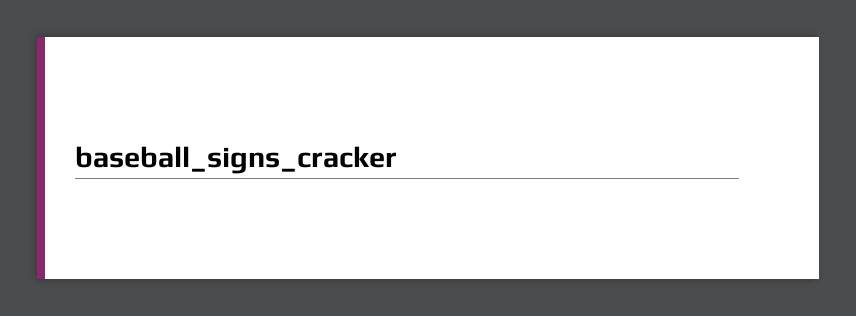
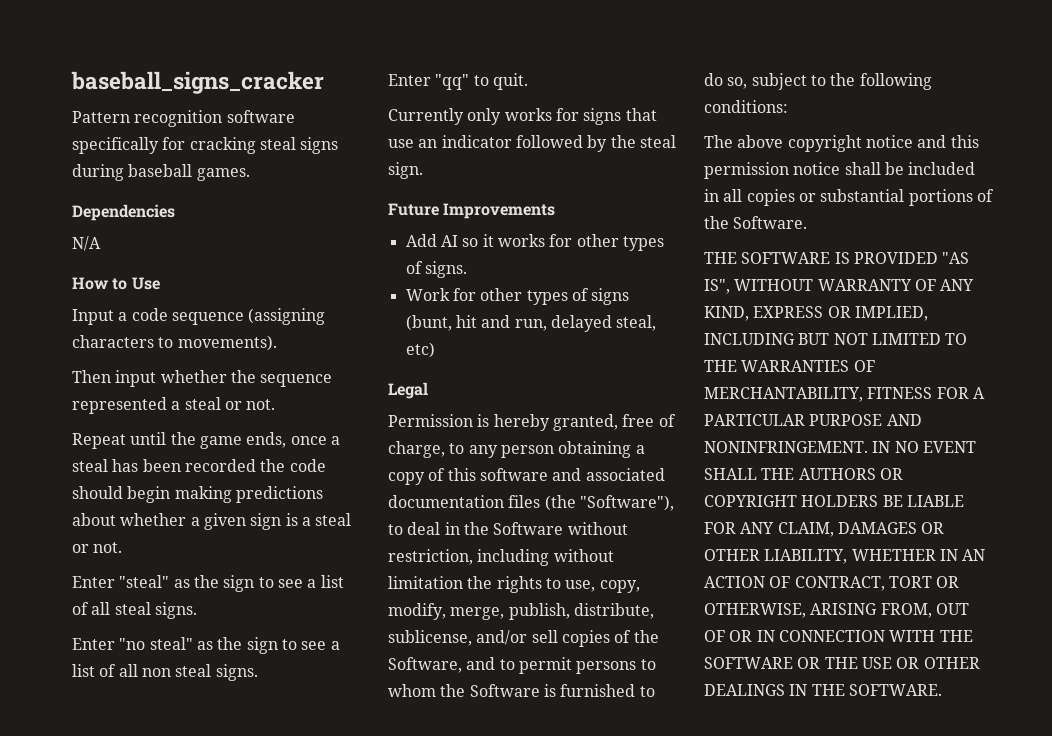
+ Pattern recognition software specifically for cracking steal signs during baseball games.
+ Dependencies
+ N/A
+ How to Use
+ Input a code sequence (assigning characters to movements).
+ Then input whether the sequence represented a steal or not.
+ Repeat until the game ends, once a steal has been recorded the code should begin making predictions about whether a given sign is a steal or not.
+ Enter "steal" as the sign to see a list of all steal signs.
+ Enter "no steal" as the sign to see a list of all non steal signs.
+ Enter "qq" to quit.
+ Currently only works for signs that use an indicator followed by the steal sign.
+ Future Improvements
+ Add AI so it works for other types of signs.
+ Work for other types of signs (bunt, hit and run, delayed steal, etc)
+ Legal
+ Permission is hereby granted, free of charge, to any person obtaining a copy of this software and associated documentation files (the "Software"), to deal in the Software without restriction, including without limitation the rights to use, copy, modify, merge, publish, distribute, sublicense, and/or sell copies of the Software, and to permit persons to whom the Software is furnished to do so, subject to the following conditions:
+ The above copyright notice and this permission notice shall be included in all copies or substantial portions of the Software.
+ THE SOFTWARE IS PROVIDED "AS IS", WITHOUT WARRANTY OF ANY KIND, EXPRESS OR IMPLIED, INCLUDING BUT NOT LIMITED TO THE WARRANTIES OF MERCHANTABILITY, FITNESS FOR A PARTICULAR PURPOSE AND NONINFRINGEMENT. IN NO EVENT SHALL THE AUTHORS OR COPYRIGHT HOLDERS BE LIABLE FOR ANY CLAIM, DAMAGES OR OTHER LIABILITY, WHETHER IN AN ACTION OF CONTRACT, TORT OR OTHERWISE, ARISING FROM, OUT OF OR IN CONNECTION WITH THE SOFTWARE OR THE USE OR OTHER DEALINGS IN THE SOFTWARE.

